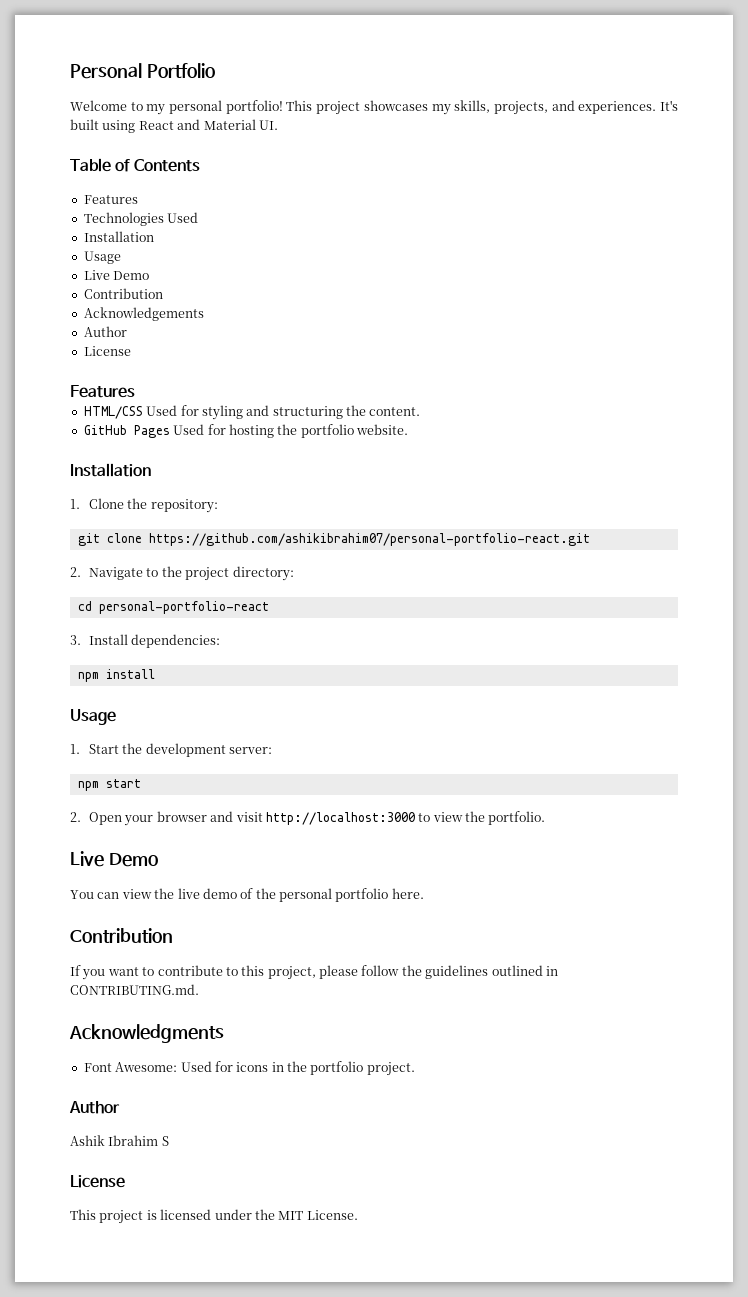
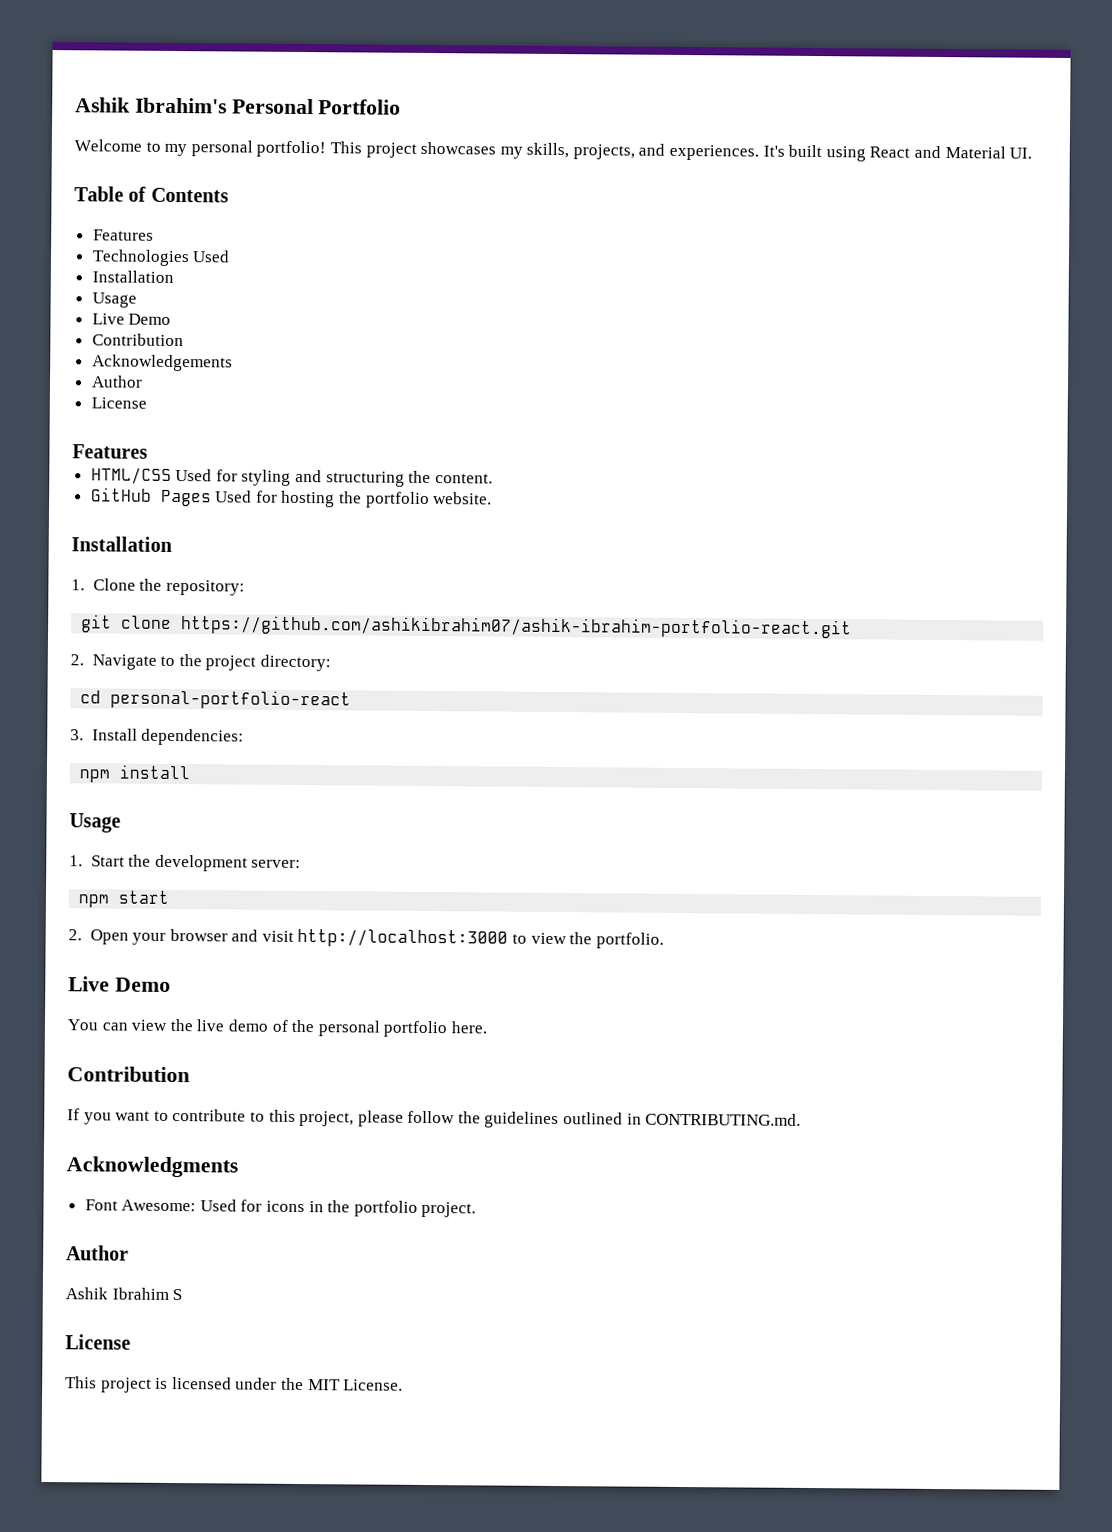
- Personal Portfolio
+ Ashik Ibrahim's Personal Portfolio
- git clone https://github.com/ashikibrahim07/personal-portfolio-react.git
+ git clone https://github.com/ashikibrahim07/ashik-ibrahim-portfolio-react.git

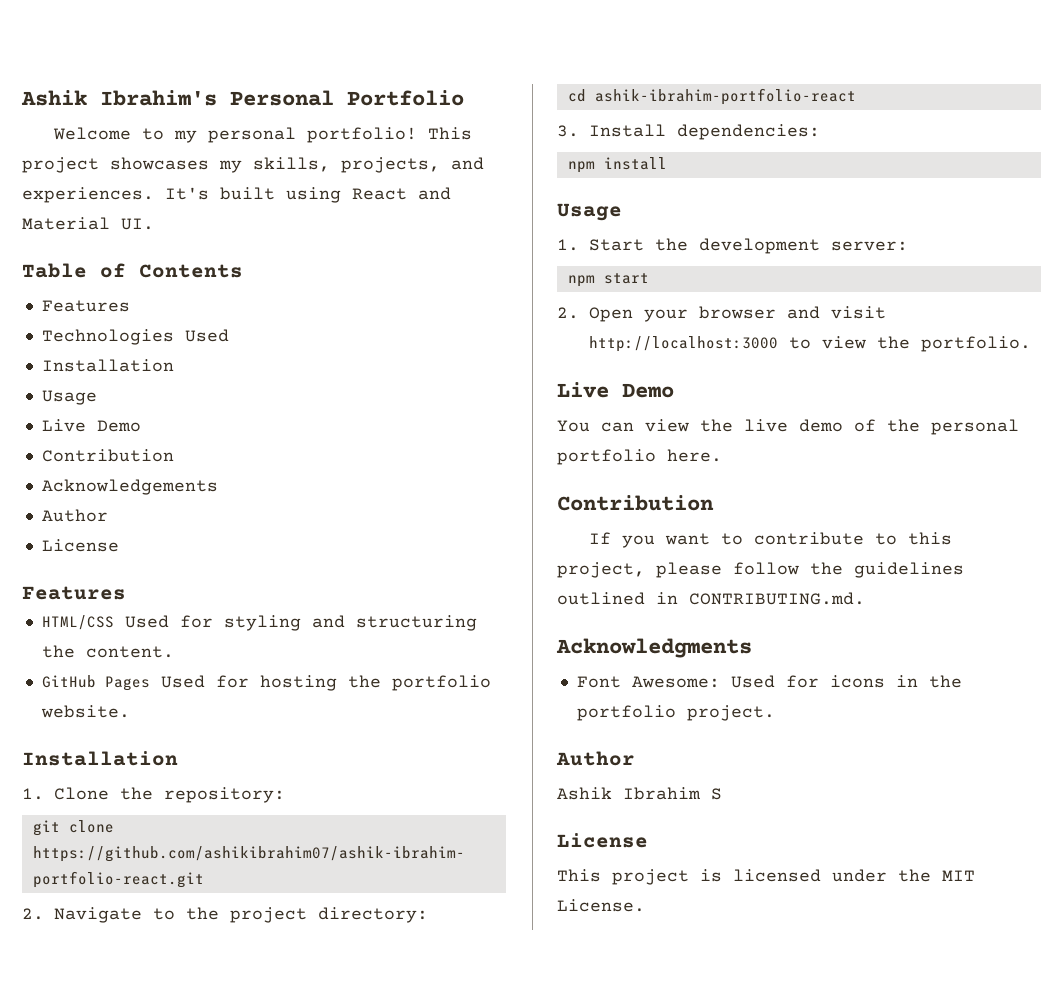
- cd personal-portfolio-react
+ cd ashik-ibrahim-portfolio-react

